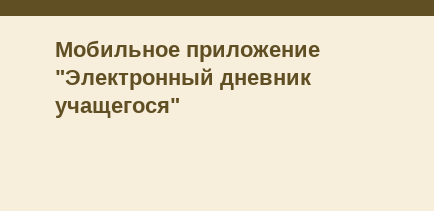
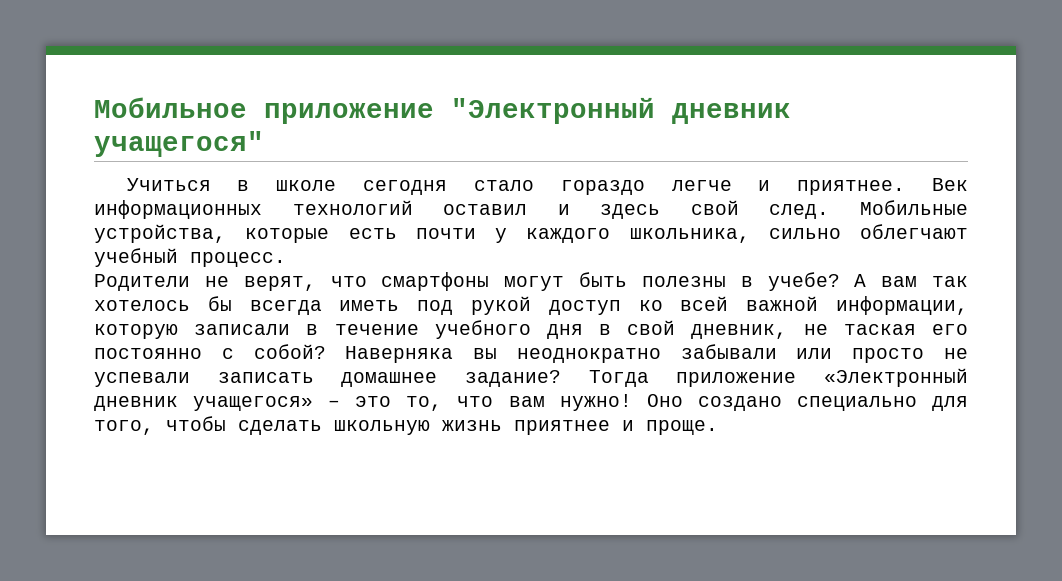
+ Учиться в школе сегодня стало гораздо легче и приятнее. Век информационных технологий оставил и здесь свой след. Мобильные устройства, которые есть почти у каждого школьника, сильно облегчают учебный процесс.
+ Родители не верят, что смартфоны могут быть полезны в учебе? А вам так хотелось бы всегда иметь под рукой доступ ко всей важной информации, которую записали в течение учебного дня в свой дневник, не таская его постоянно с собой? Наверняка вы неоднократно забывали или просто не успевали записать домашнее задание? Тогда приложение «Электронный дневник учащегося» – это то, что вам нужно! Оно создано специально для того, чтобы сделать школьную жизнь приятнее и проще.

